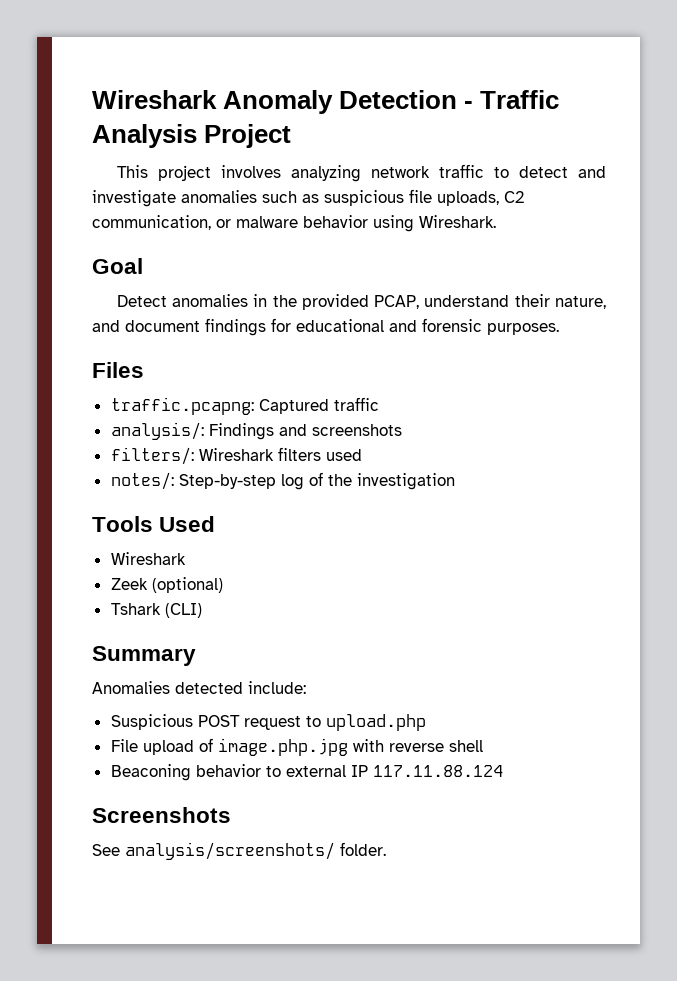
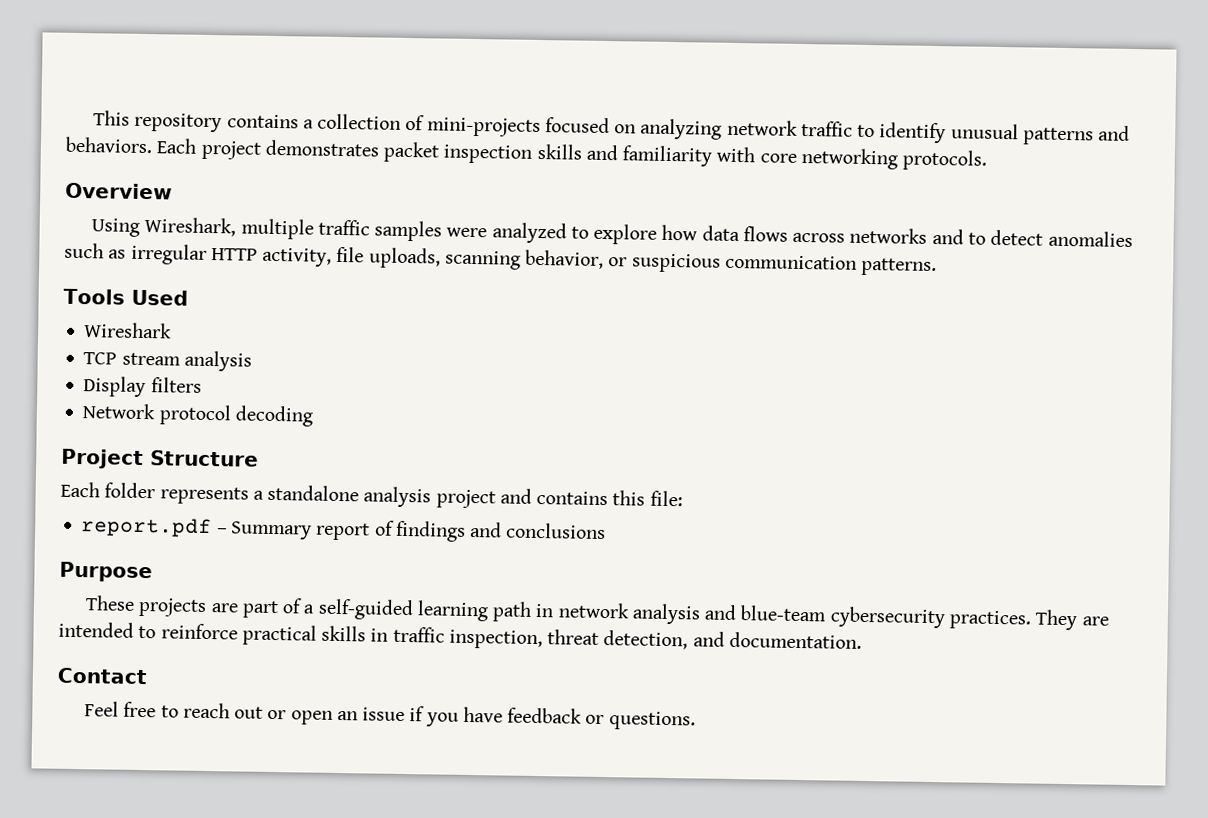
- Wireshark Anomaly Detection - Traffic Analysis Project
- This project involves analyzing network traffic to detect and investigate anomalies such as suspicious file uploads, C2 communication, or malware behavior using Wireshark.
- Goal
- Detect anomalies in the provided PCAP, understand their nature, and document findings for educational and forensic purposes.
- Files
- traffic.pcapng: Captured traffic
- analysis/: Findings and screenshots
- filters/: Wireshark filters used
- notes/: Step-by-step log of the investigation
+ This repository contains a collection of mini-projects focused on analyzing network traffic to identify unusual patterns and behaviors. Each project demonstrates packet inspection skills and familiarity with core networking protocols.
+ Overview
+ Using Wireshark, multiple traffic samples were analyzed to explore how data flows across networks and to detect anomalies such as irregular HTTP activity, file uploads, scanning behavior, or suspicious communication patterns.
  Tools Used
  Wireshark
- Zeek (optional)
- Tshark (CLI)
- Summary
- Anomalies detected include:
- Suspicious POST request to upload.php
- File upload of image.php.jpg with reverse shell
- Beaconing behavior to external IP 117.11.88.124
- Screenshots
- See analysis/screenshots/ folder.
+ TCP stream analysis
+ Display filters
+ Network protocol decoding
+ Project Structure
+ Each folder represents a standalone analysis project and contains this file:
+ report.pdf – Summary report of findings and conclusions
+ Purpose
+ These projects are part of a self-guided learning path in network analysis and blue-team cybersecurity practices. They are intended to reinforce practical skills in traffic inspection, threat detection, and documentation.
+ Contact
+ Feel free to reach out or open an issue if you have feedback or questions.

